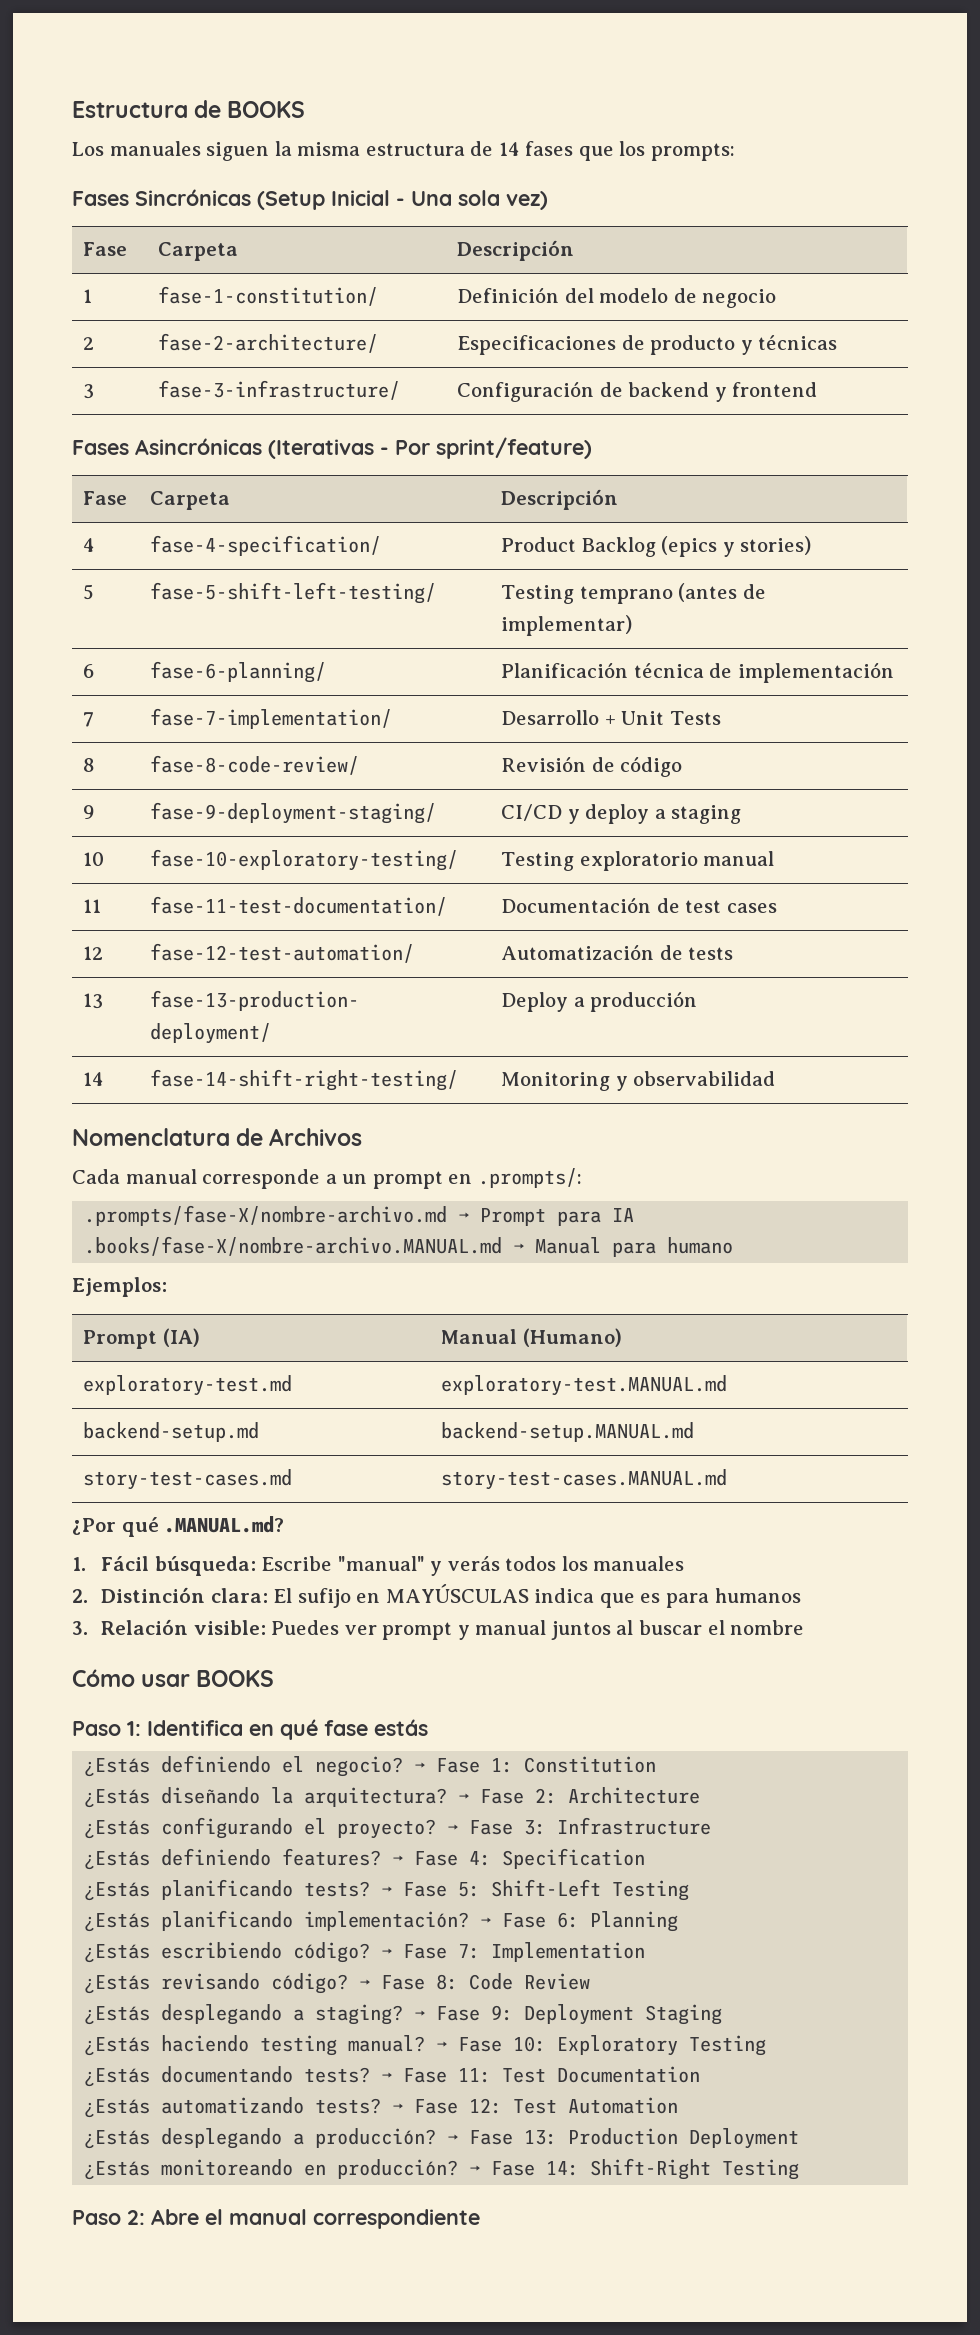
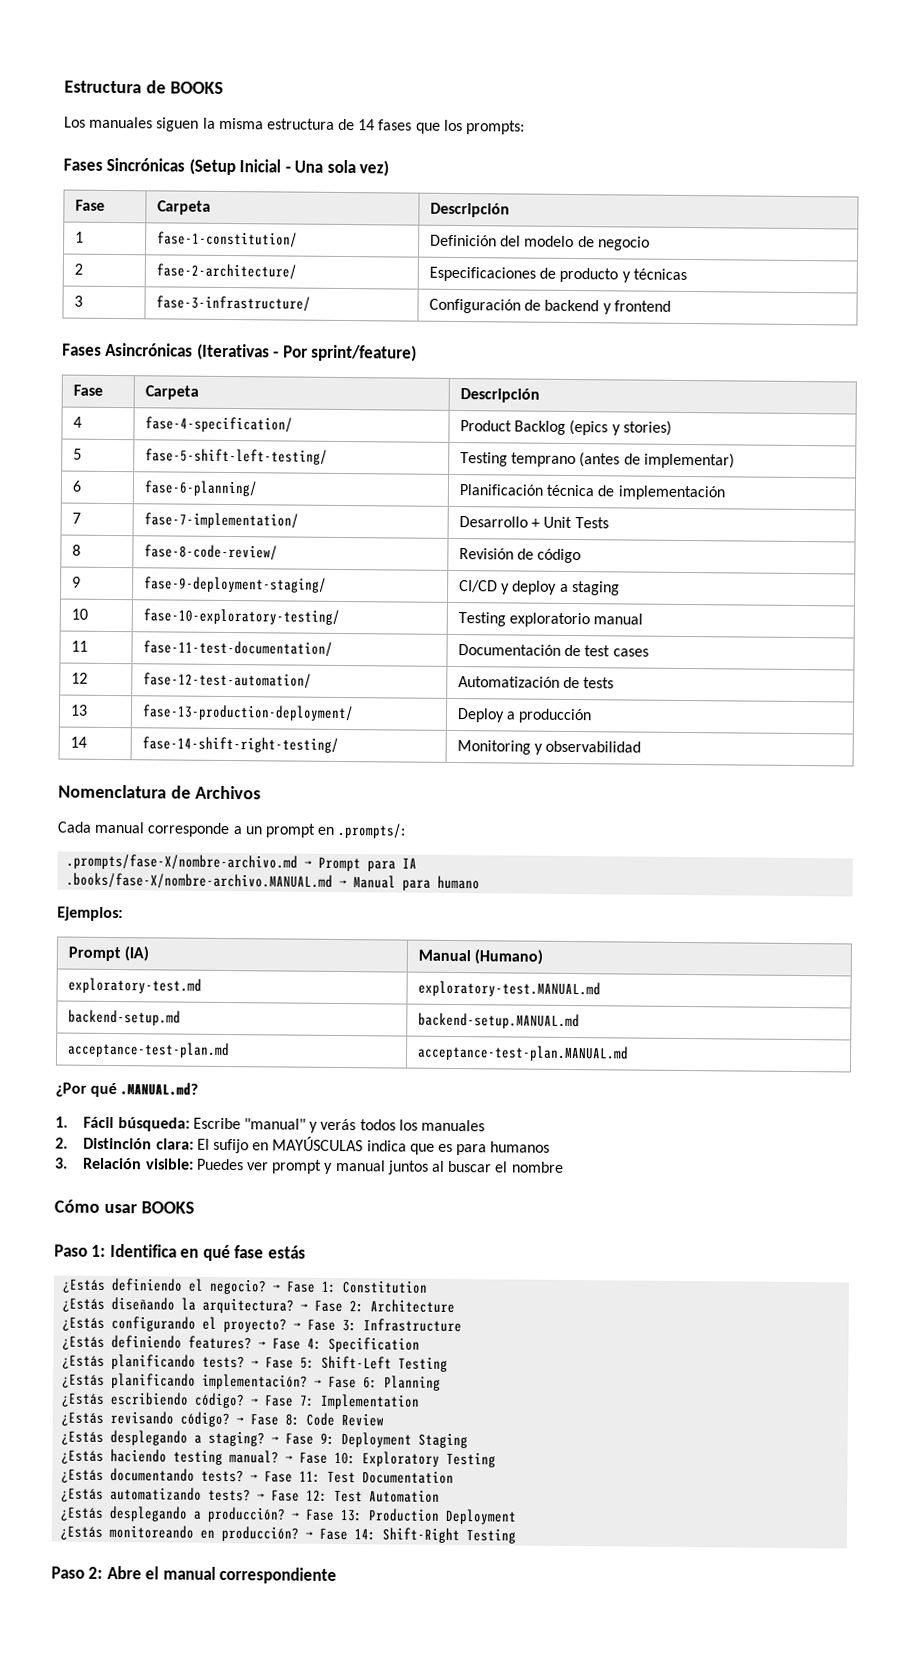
- story-test-cases.md | story-test-cases.MANUAL.md
+ acceptance-test-plan.md | acceptance-test-plan.MANUAL.md

